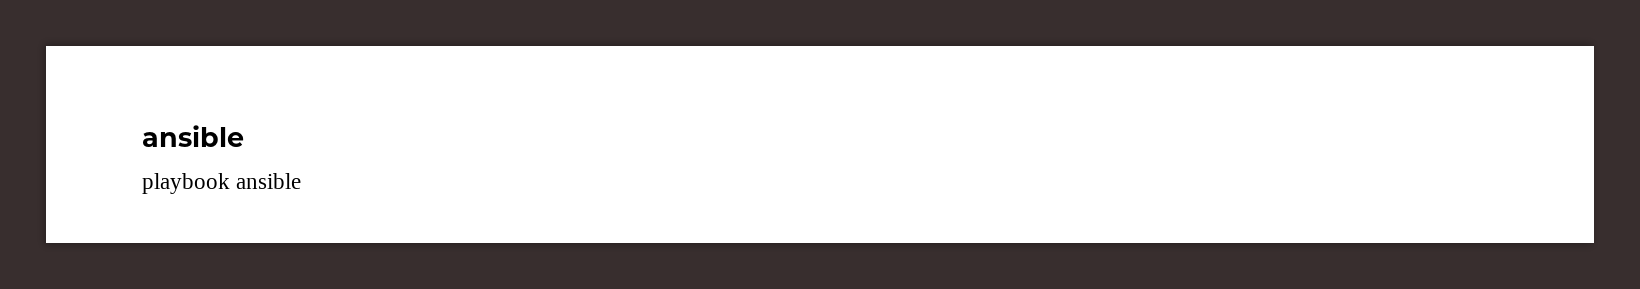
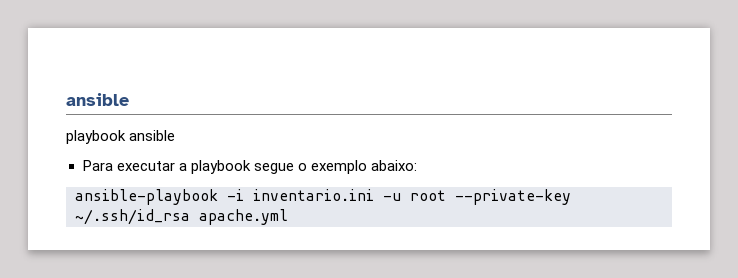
+ Para executar a playbook segue o exemplo abaixo:
+ ansible-playbook -i inventario.ini -u root --private-key ~/.ssh/id_rsa apache.yml

